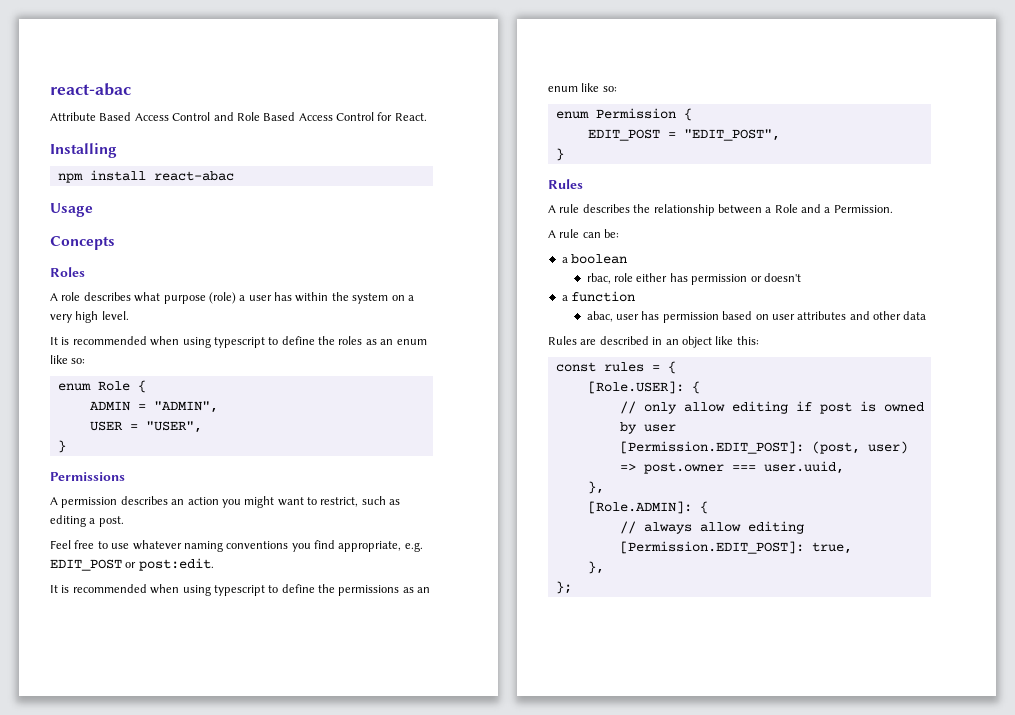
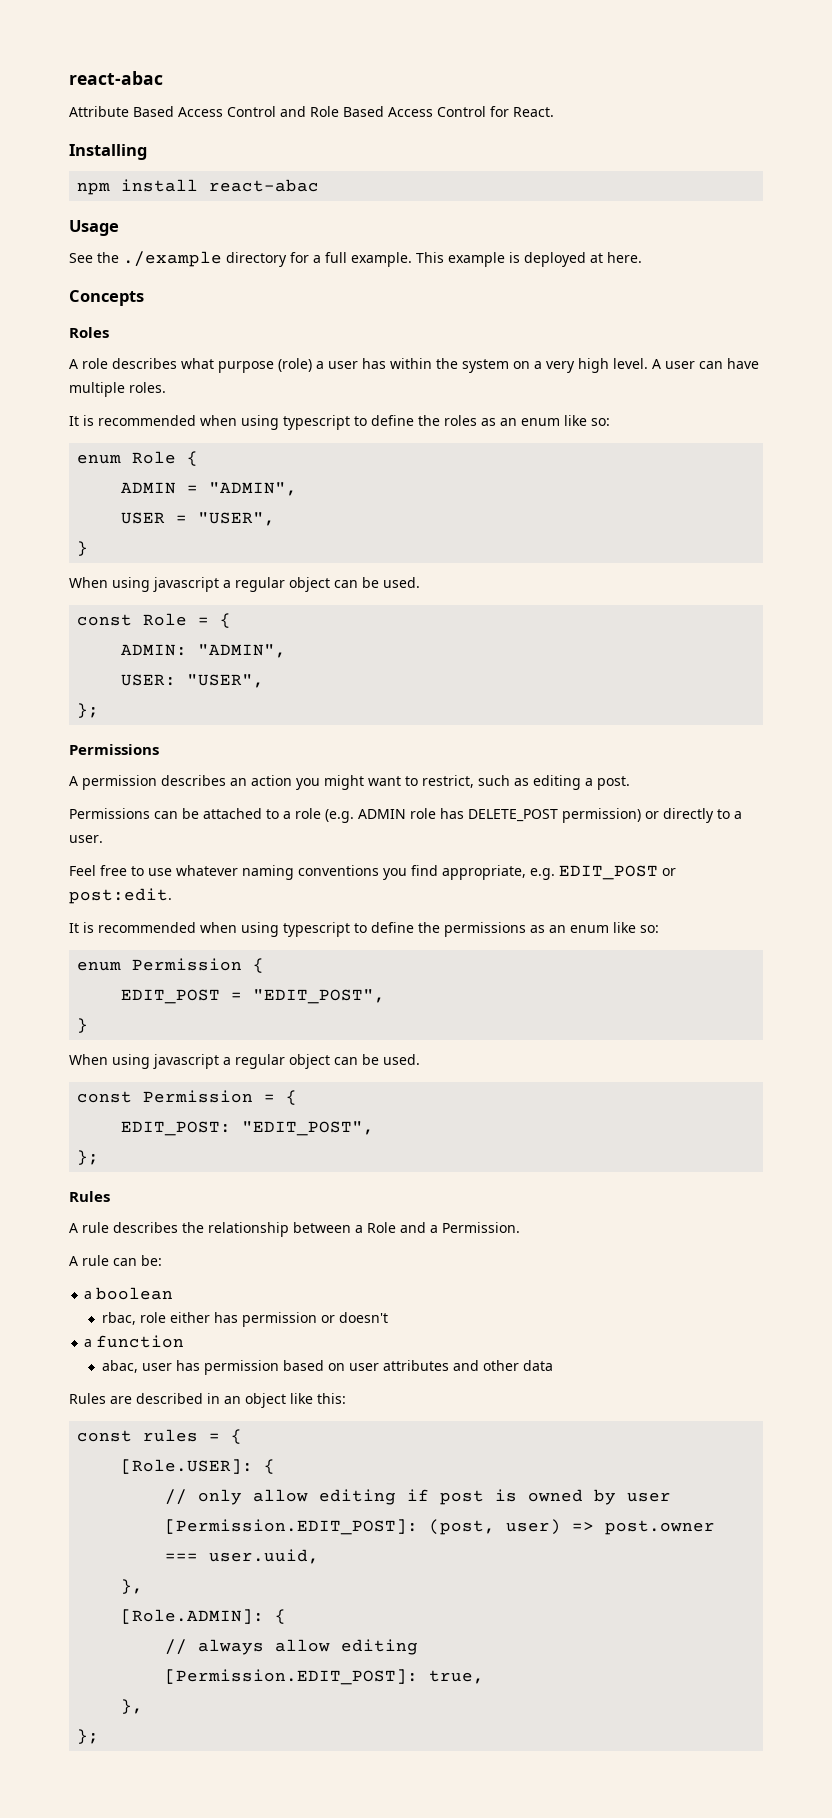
+ See the ./example directory for a full example. This example is deployed at here.
+ A user can have multiple roles.
  USER = "USER",
  }
+ When using javascript a regular object can be used.
+ const Role = {
+ ADMIN: "ADMIN",
+ USER: "USER",
+ };
+ Permissions can be attached to a role (e.g. ADMIN role has DELETE_POST permission) or directly to a user.
  EDIT_POST = "EDIT_POST",
  }
+ When using javascript a regular object can be used.
+ const Permission = {
+ EDIT_POST: "EDIT_POST",
+ };

